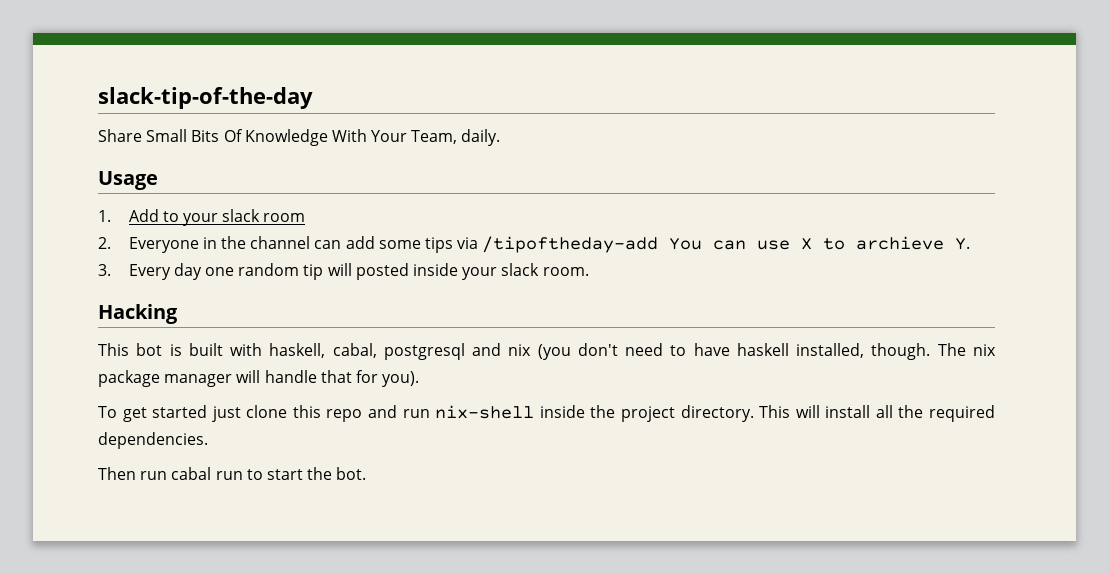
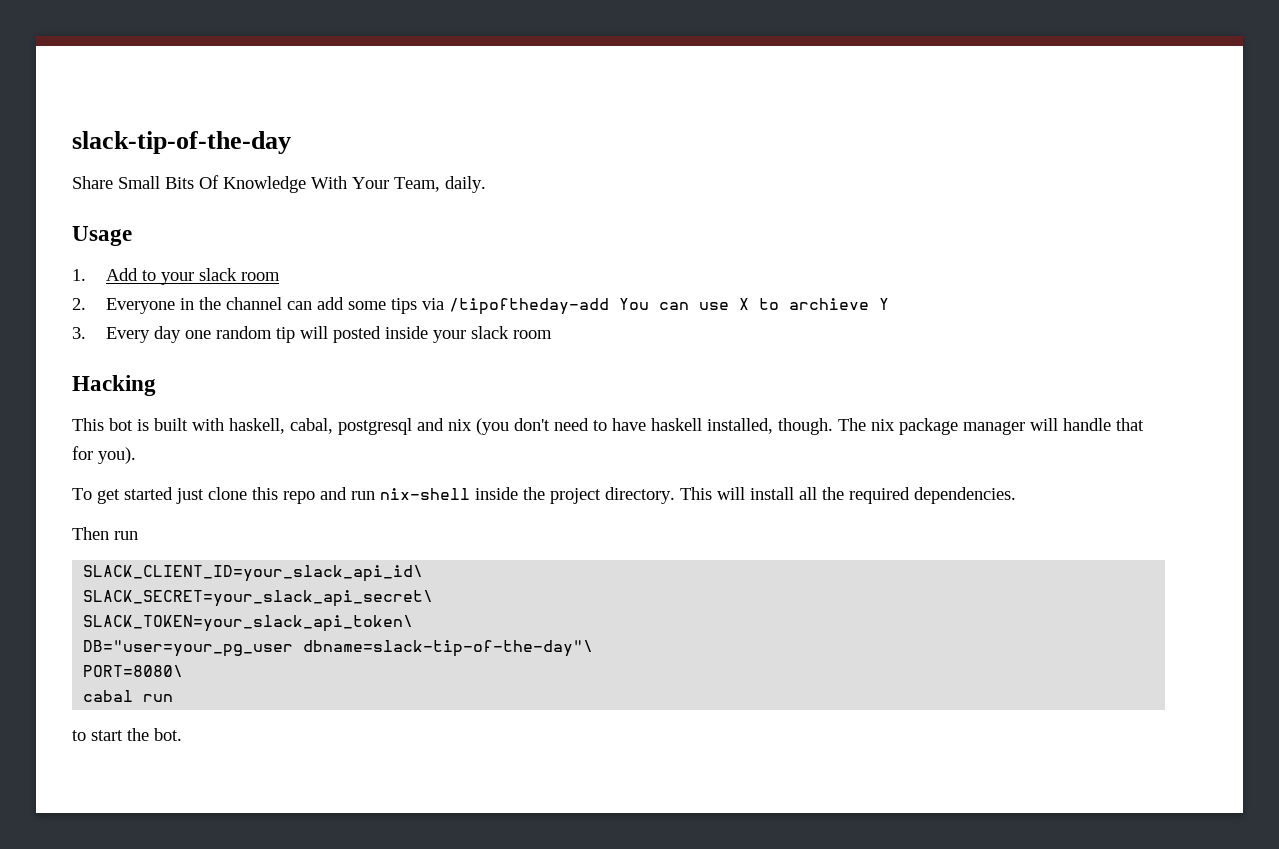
- 2. Everyone in the channel can add some tips via /tipoftheday-add You can use X to archieve Y.
+ 2. Everyone in the channel can add some tips via /tipoftheday-add You can use X to archieve Y
- 3. Every day one random tip will posted inside your slack room.
+ 3. Every day one random tip will posted inside your slack room
- Then run cabal run to start the bot.
+ Then run
+ SLACK_CLIENT_ID=your_slack_api_id\
+ SLACK_SECRET=your_slack_api_secret\
+ SLACK_TOKEN=your_slack_api_token\
+ DB="user=your_pg_user dbname=slack-tip-of-the-day"\
+ PORT=8080\
+ cabal run
+ to start the bot.

